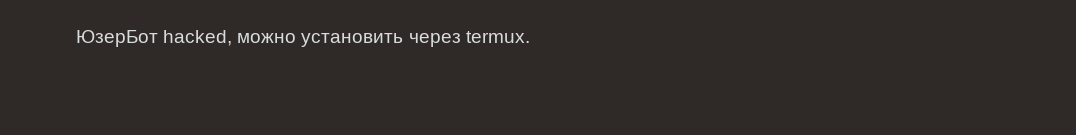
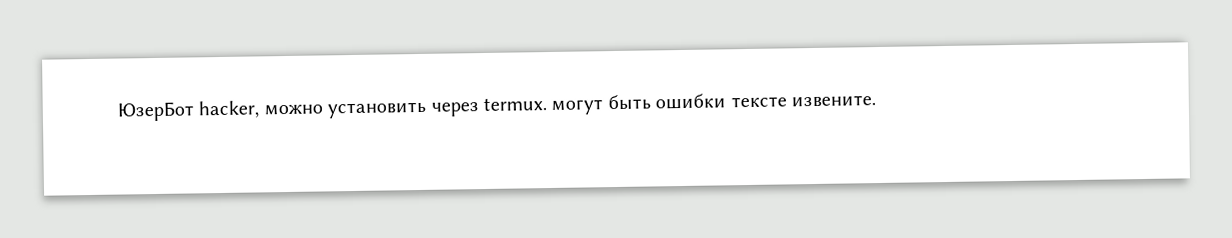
- ЮзерБот hacked, можно установить через termux.
+ ЮзерБот hacker, можно установить через termux. могут быть ошибки тексте извените.

